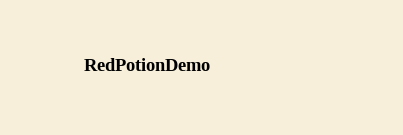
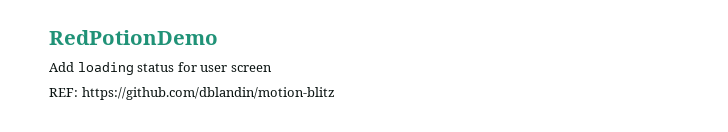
+ Add loading status for user screen
+ REF: https://github.com/dblandin/motion-blitz

